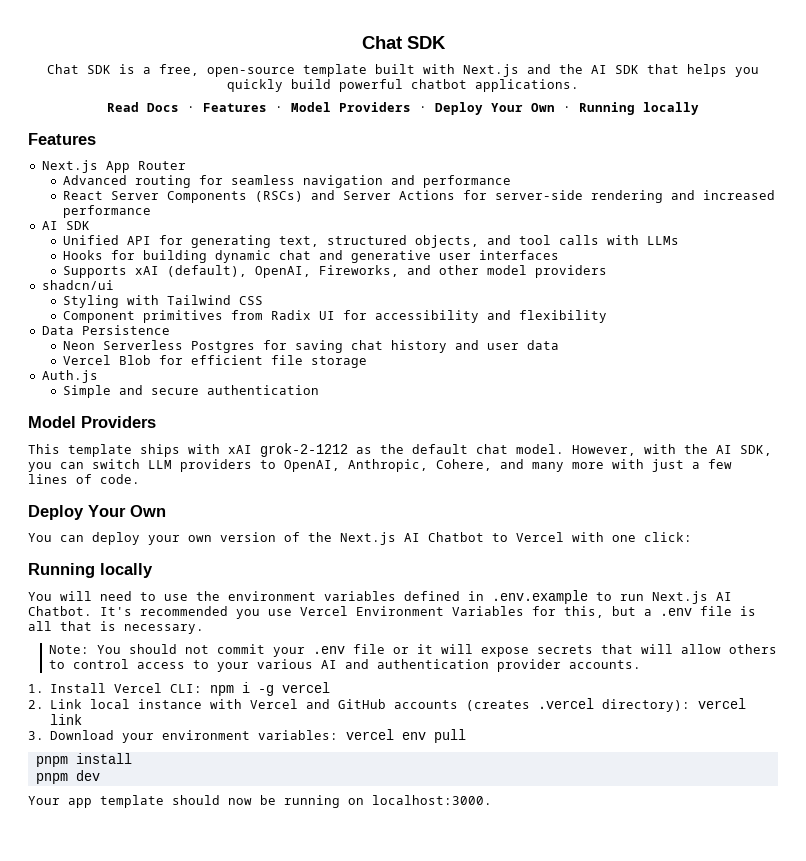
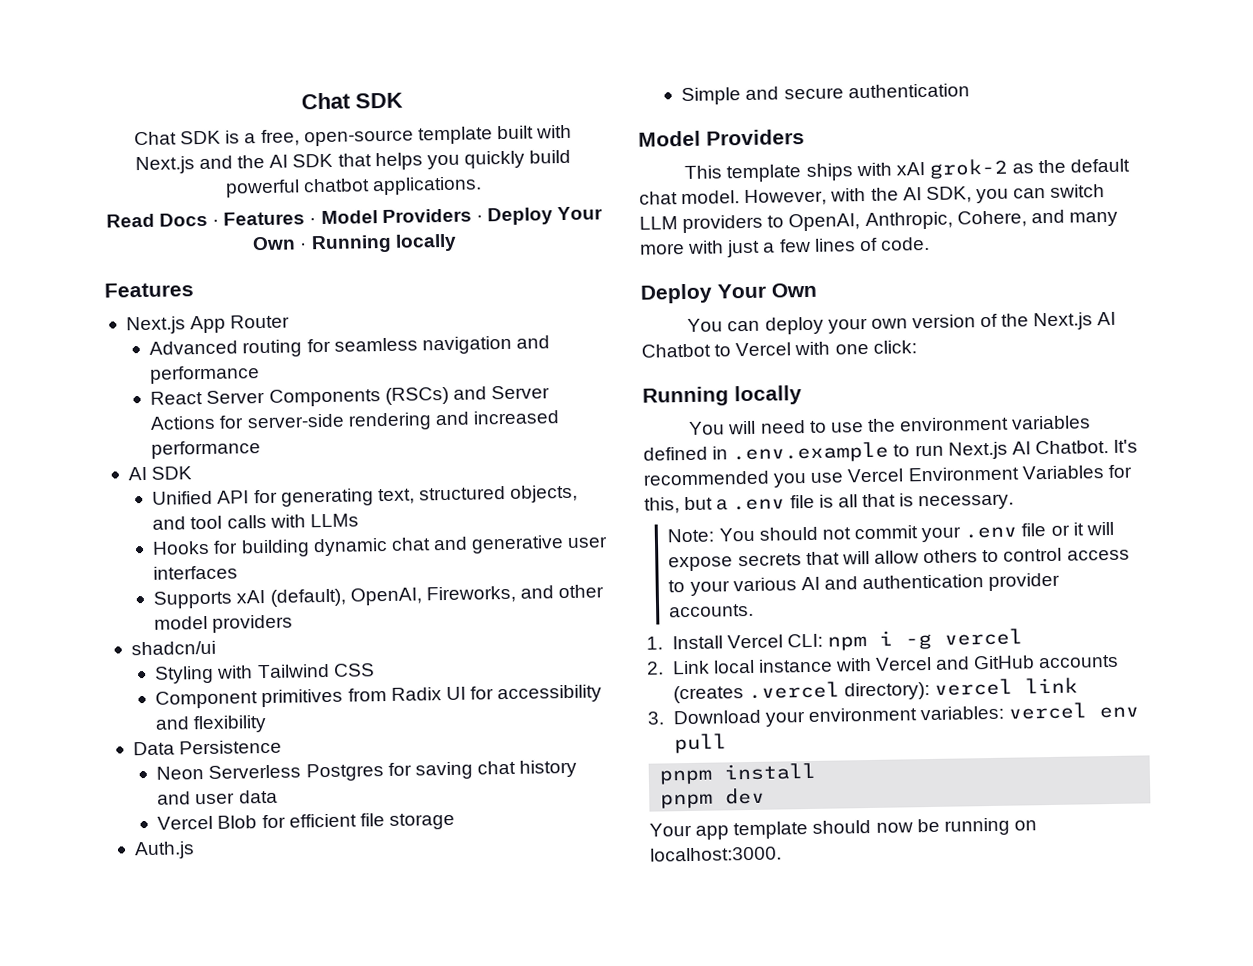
- This template ships with xAI grok-2-1212 as the default chat model.
+ This template ships with xAI grok-2 as the default chat model.

